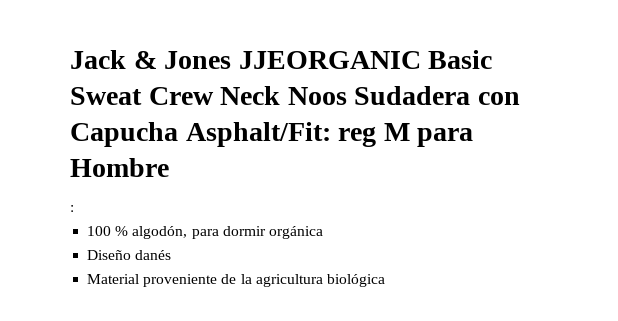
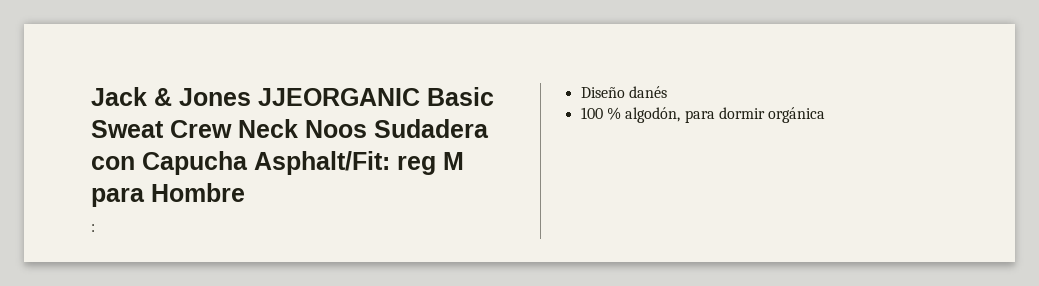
+ Diseño danés
- Diseño danés
- Material proveniente de la agricultura biológica

